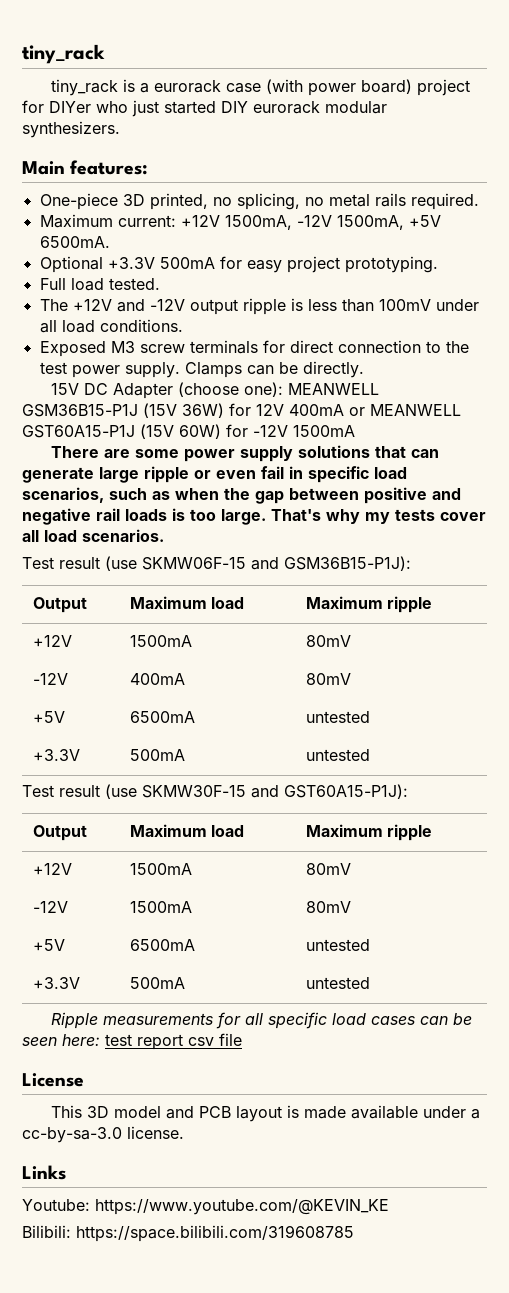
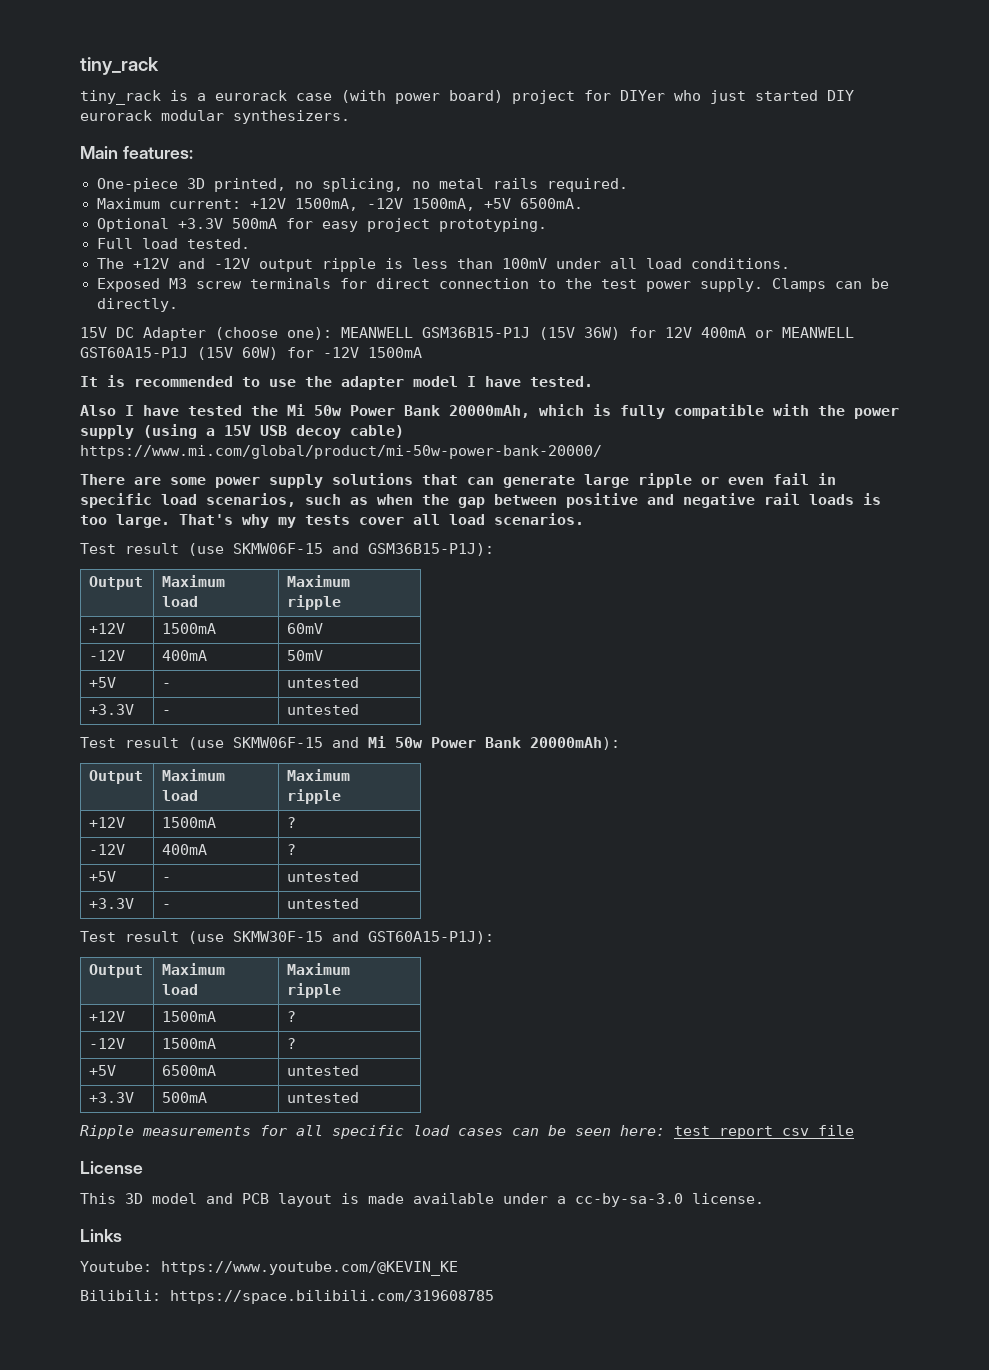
+ It is recommended to use the adapter model I have tested.
+ Also I have tested the Mi 50w Power Bank 20000mAh, which is fully compatible with the power supply (using a 15V USB decoy cable) https://www.mi.com/global/product/mi-50w-power-bank-20000/
  Test result (use SKMW06F-15 and GSM36B15-P1J):
  Output | Maximum load | Maximum ripple
- +12V | 1500mA | 80mV
- -12V | 400mA | 80mV
- +5V | 6500mA | untested
- +3.3V | 500mA | untested
+ +12V | 1500mA | 60mV
+ -12V | 400mA | 50mV
+ +5V | - | untested
+ +3.3V | - | untested
+ Test result (use SKMW06F-15 and Mi 50w Power Bank 20000mAh):
+ Output | Maximum load | Maximum ripple
+ +12V | 1500mA | ?
+ -12V | 400mA | ?
+ +5V | - | untested
+ +3.3V | - | untested
  Test result (use SKMW30F-15 and GST60A15-P1J):
  Output | Maximum load | Maximum ripple
- +12V | 1500mA | 80mV
+ +12V | 1500mA | ?
- -12V | 1500mA | 80mV
+ -12V | 1500mA | ?

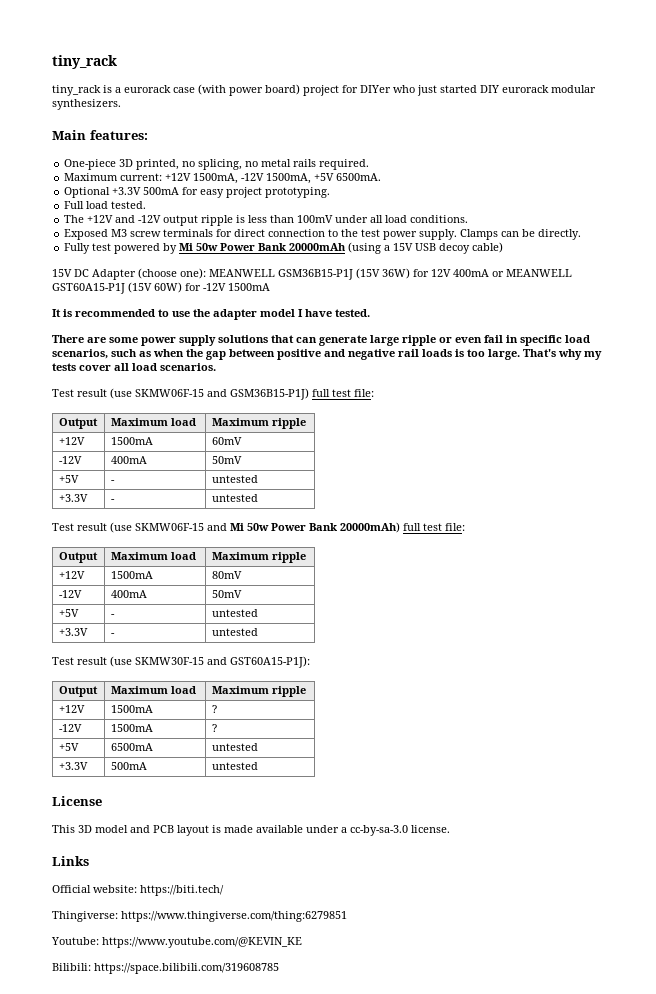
+ Fully test powered by Mi 50w Power Bank 20000mAh (using a 15V USB decoy cable)
- Also I have tested the Mi 50w Power Bank 20000mAh, which is fully compatible with the power supply (using a 15V USB decoy cable) https://www.mi.com/global/product/mi-50w-power-bank-20000/
- Test result (use SKMW06F-15 and GSM36B15-P1J):
+ Test result (use SKMW06F-15 and GSM36B15-P1J) full test file:
- Test result (use SKMW06F-15 and Mi 50w Power Bank 20000mAh):
+ Test result (use SKMW06F-15 and Mi 50w Power Bank 20000mAh) full test file:
  Output | Maximum load | Maximum ripple
- +12V | 1500mA | ?
- -12V | 400mA | ?
+ +12V | 1500mA | 80mV
+ -12V | 400mA | 50mV
- Ripple measurements for all specific load cases can be seen here: test report csv file
+ Official website: https://biti.tech/
+ Thingiverse: https://www.thingiverse.com/thing:6279851

